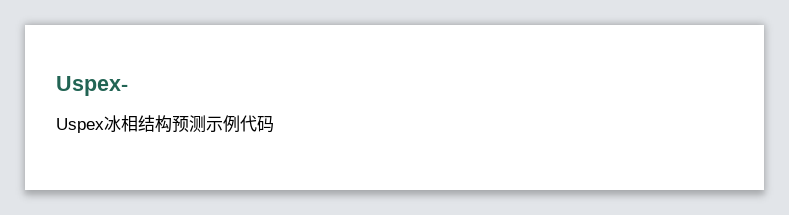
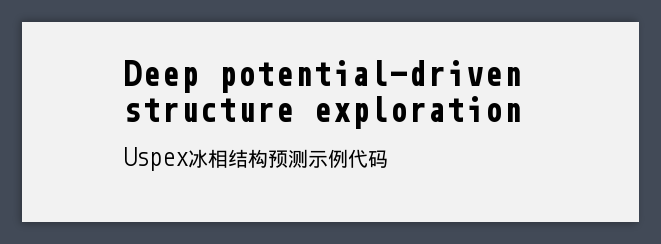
- Uspex-
+ Deep potential-driven structure exploration

